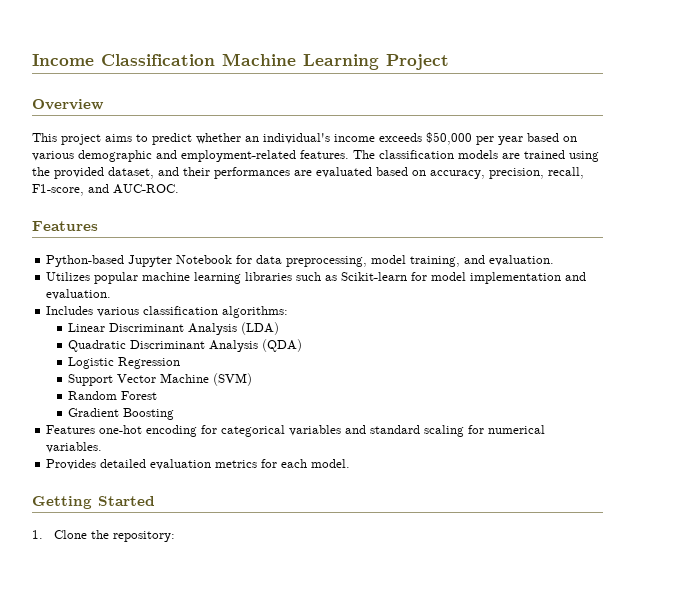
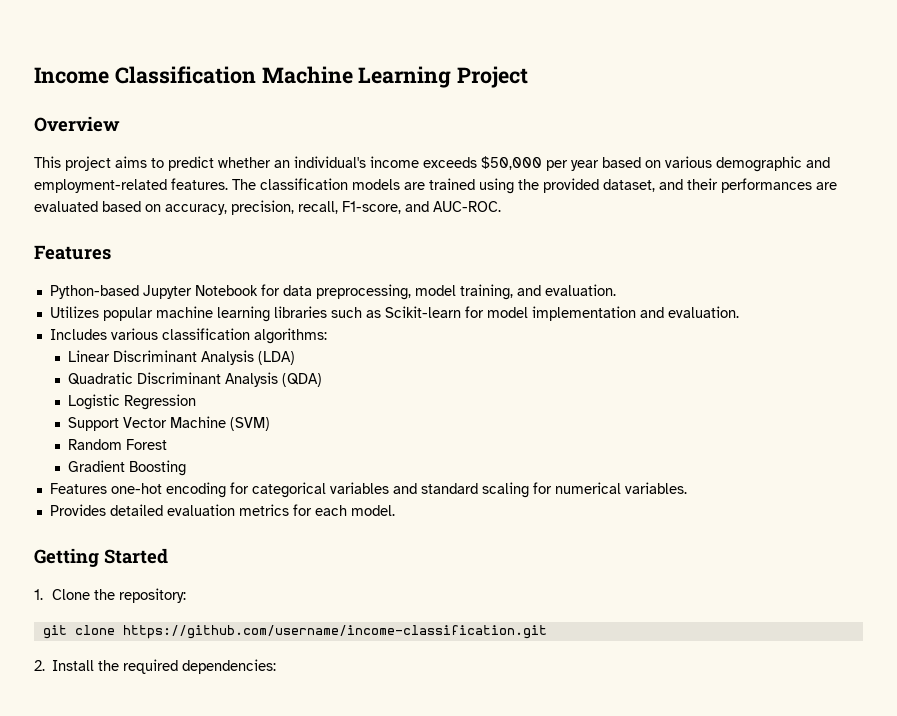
+ git clone https://github.com/username/income-classification.git
+ 2. Install the required dependencies:

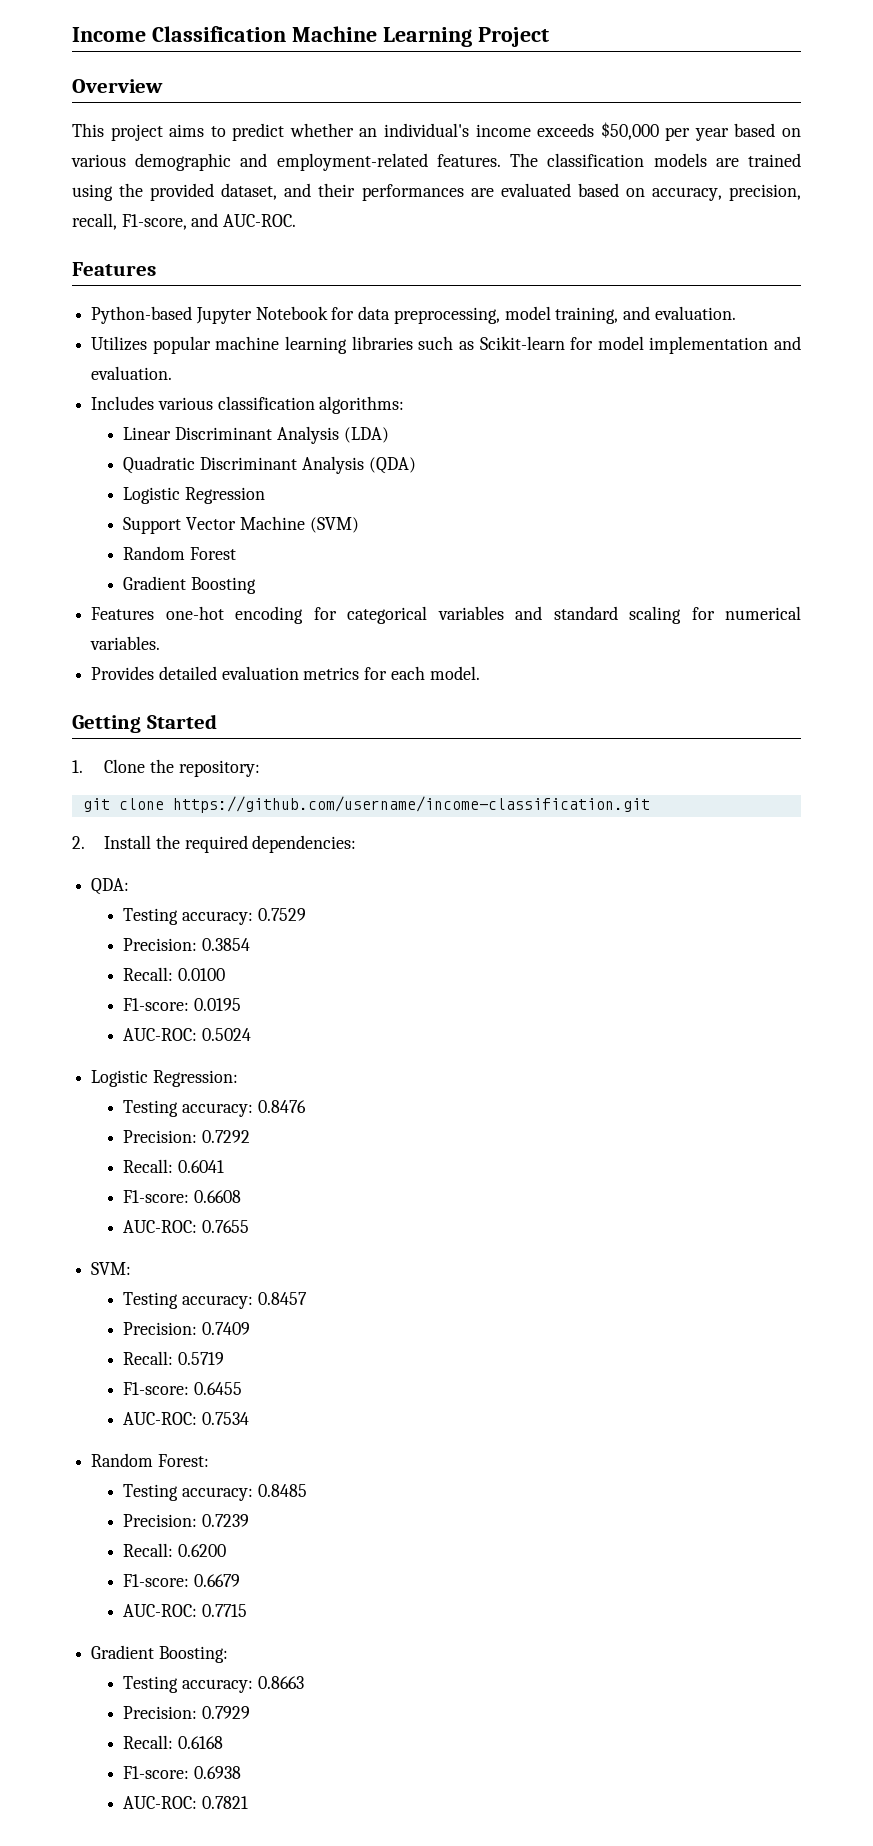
+ QDA:
+ Testing accuracy: 0.7529
+ Precision: 0.3854
+ Recall: 0.0100
+ F1-score: 0.0195
+ AUC-ROC: 0.5024
+ Logistic Regression:
+ Testing accuracy: 0.8476
+ Precision: 0.7292
+ Recall: 0.6041
+ F1-score: 0.6608
+ AUC-ROC: 0.7655
+ SVM:
+ Testing accuracy: 0.8457
+ Precision: 0.7409
+ Recall: 0.5719
+ F1-score: 0.6455
+ AUC-ROC: 0.7534
+ Random Forest:
+ Testing accuracy: 0.8485
+ Precision: 0.7239
+ Recall: 0.6200
+ F1-score: 0.6679
+ AUC-ROC: 0.7715
+ Gradient Boosting:
+ Testing accuracy: 0.8663
+ Precision: 0.7929
+ Recall: 0.6168
+ F1-score: 0.6938
+ AUC-ROC: 0.7821

